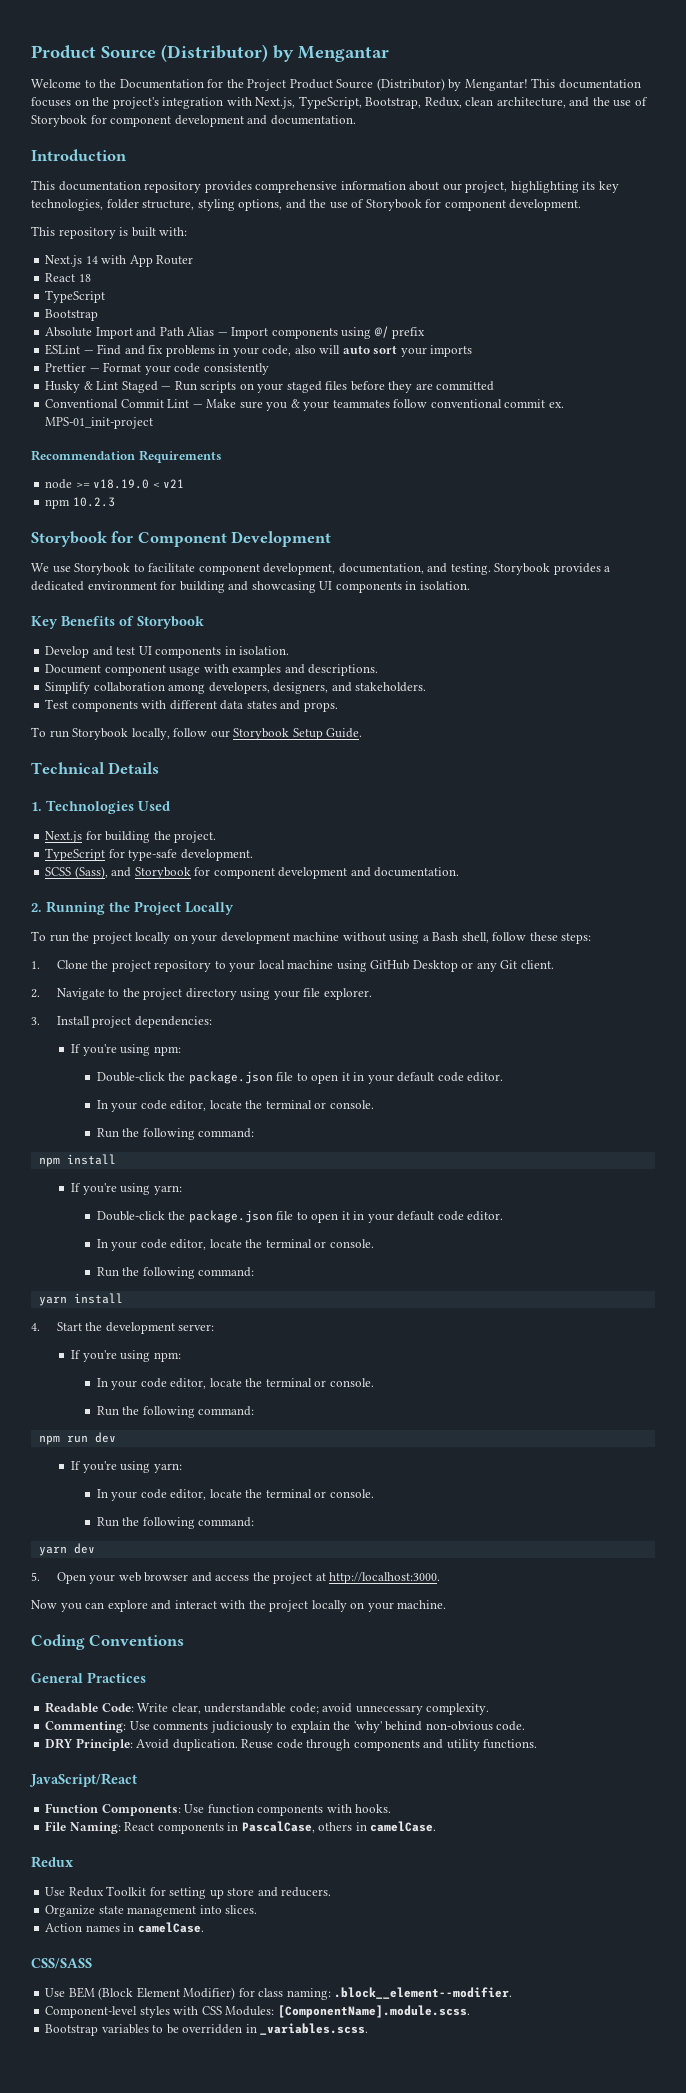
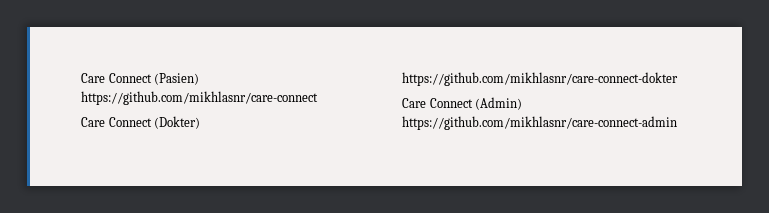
- Product Source (Distributor) by Mengantar
- Welcome to the Documentation for the Project Product Source (Distributor) by Mengantar! This documentation focuses on the project's integration with Next.js, TypeScript, Bootstrap, Redux, clean architecture, and the use of Storybook for component development and documentation.
- Introduction
- This documentation repository provides comprehensive information about our project, highlighting its key technologies, folder structure, styling options, and the use of Storybook for component development.
- This repository is built with:
- Next.js 14 with App Router
- React 18
- TypeScript
- Bootstrap
- Absolute Import and Path Alias — Import components using @/ prefix
- ESLint — Find and fix problems in your code, also will auto sort your imports
- Prettier — Format your code consistently
- Husky & Lint Staged — Run scripts on your staged files before they are committed
- Conventional Commit Lint — Make sure you & your teammates follow conventional commit ex. MPS-01_init-project
- Recommendation Requirements
- node >= v18.19.0 < v21
- npm 10.2.3
- Storybook for Component Development
- We use Storybook to facilitate component development, documentation, and testing. Storybook provides a dedicated environment for building and showcasing UI components in isolation.
- Key Benefits of Storybook
- Develop and test UI components in isolation.
- Document component usage with examples and descriptions.
- Simplify collaboration among developers, designers, and stakeholders.
- Test components with different data states and props.
- To run Storybook locally, follow our Storybook Setup Guide.
- Technical Details
- 1. Technologies Used
- Next.js for building the project.
- TypeScript for type-safe development.
- SCSS (Sass), and Storybook for component development and documentation.
- 2. Running the Project Locally
- To run the project locally on your development machine without using a Bash shell, follow these steps:
- 1. Clone the project repository to your local machine using GitHub Desktop or any Git client.
- 2. Navigate to the project directory using your file explorer.
- 3. Install project dependencies:
- If you're using npm:
- Double-click the package.json file to open it in your default code editor.
- In your code editor, locate the terminal or console.
- Run the following command:
- npm install
- If you're using yarn:
- Double-click the package.json file to open it in your default code editor.
- In your code editor, locate the terminal or console.
- Run the following command:
- yarn install
- 4. Start the development server:
- If you're using npm:
- In your code editor, locate the terminal or console.
- Run the following command:
- npm run dev
- If you're using yarn:
- In your code editor, locate the terminal or console.
- Run the following command:
- yarn dev
- 5. Open your web browser and access the project at http://localhost:3000.
- Now you can explore and interact with the project locally on your machine.
- Coding Conventions
- General Practices
- Readable Code: Write clear, understandable code; avoid unnecessary complexity.
- Commenting: Use comments judiciously to explain the 'why' behind non-obvious code.
- DRY Principle: Avoid duplication. Reuse code through components and utility functions.
- JavaScript/React
- Function Components: Use function components with hooks.
- File Naming: React components in PascalCase, others in camelCase.
- Redux
- Use Redux Toolkit for setting up store and reducers.
- Organize state management into slices.
- Action names in camelCase.
- CSS/SASS
- Use BEM (Block Element Modifier) for class naming: .block__element--modifier.
- Component-level styles with CSS Modules: [ComponentName].module.scss.
- Bootstrap variables to be overridden in _variables.scss.
+ Care Connect (Pasien) https://github.com/mikhlasnr/care-connect
+ Care Connect (Dokter) https://github.com/mikhlasnr/care-connect-dokter
+ Care Connect (Admin) https://github.com/mikhlasnr/care-connect-admin

